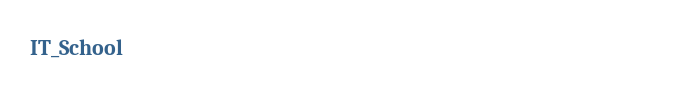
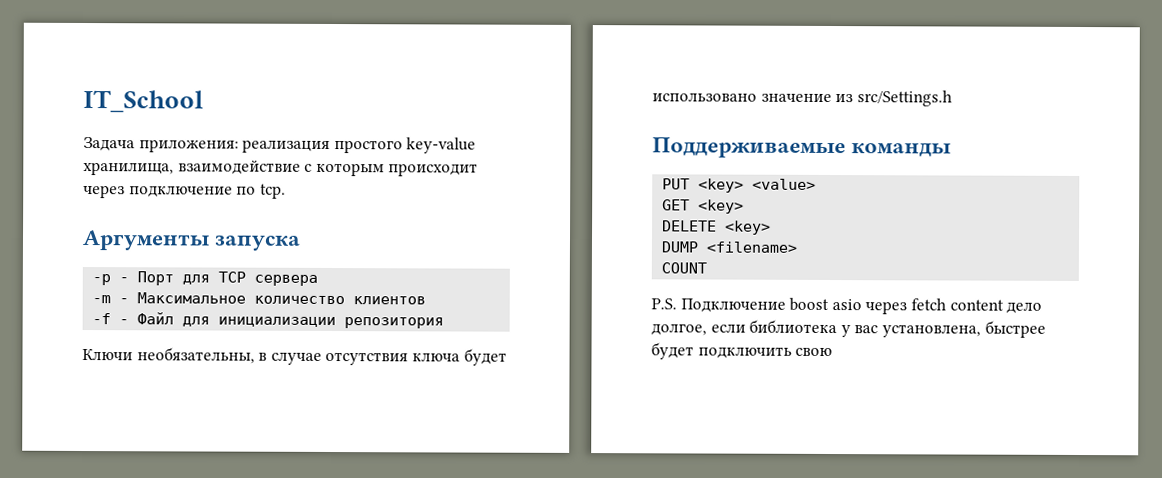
+ Задача приложения: реализация простого key-value хранилища, взаимодействие с которым происходит через подключение по tcp.
+ Аргументы запуска
+ -p - Порт для TCP сервера
+ -m - Максимальное количество клиентов
+ -f - Файл для инициализации репозитория
+ Ключи необязательны, в случае отсутствия ключа будет использовано значение из src/Settings.h
+ Поддерживаемые команды
+ PUT <key> <value>
+ GET <key>
+ DELETE <key>
+ DUMP <filename>
+ COUNT
+ P.S. Подключение boost asio через fetch content дело долгое, если библиотека у вас установлена, быстрее будет подключить свою

